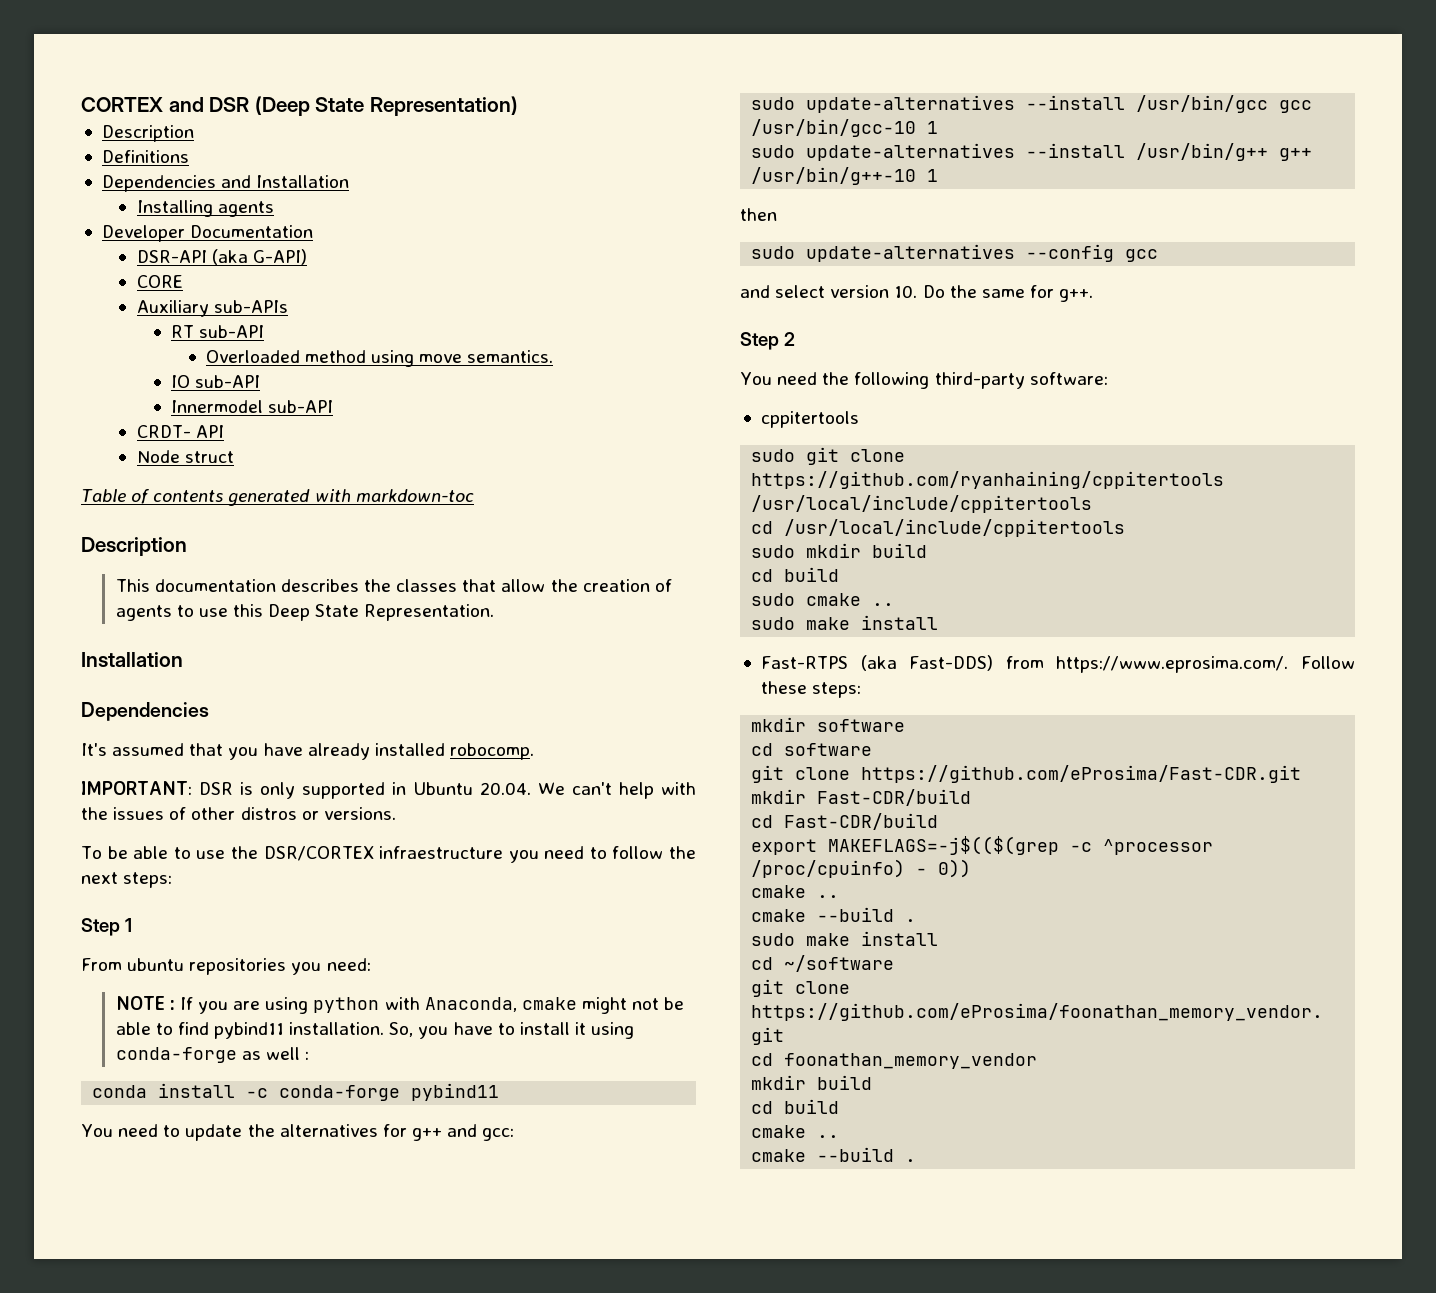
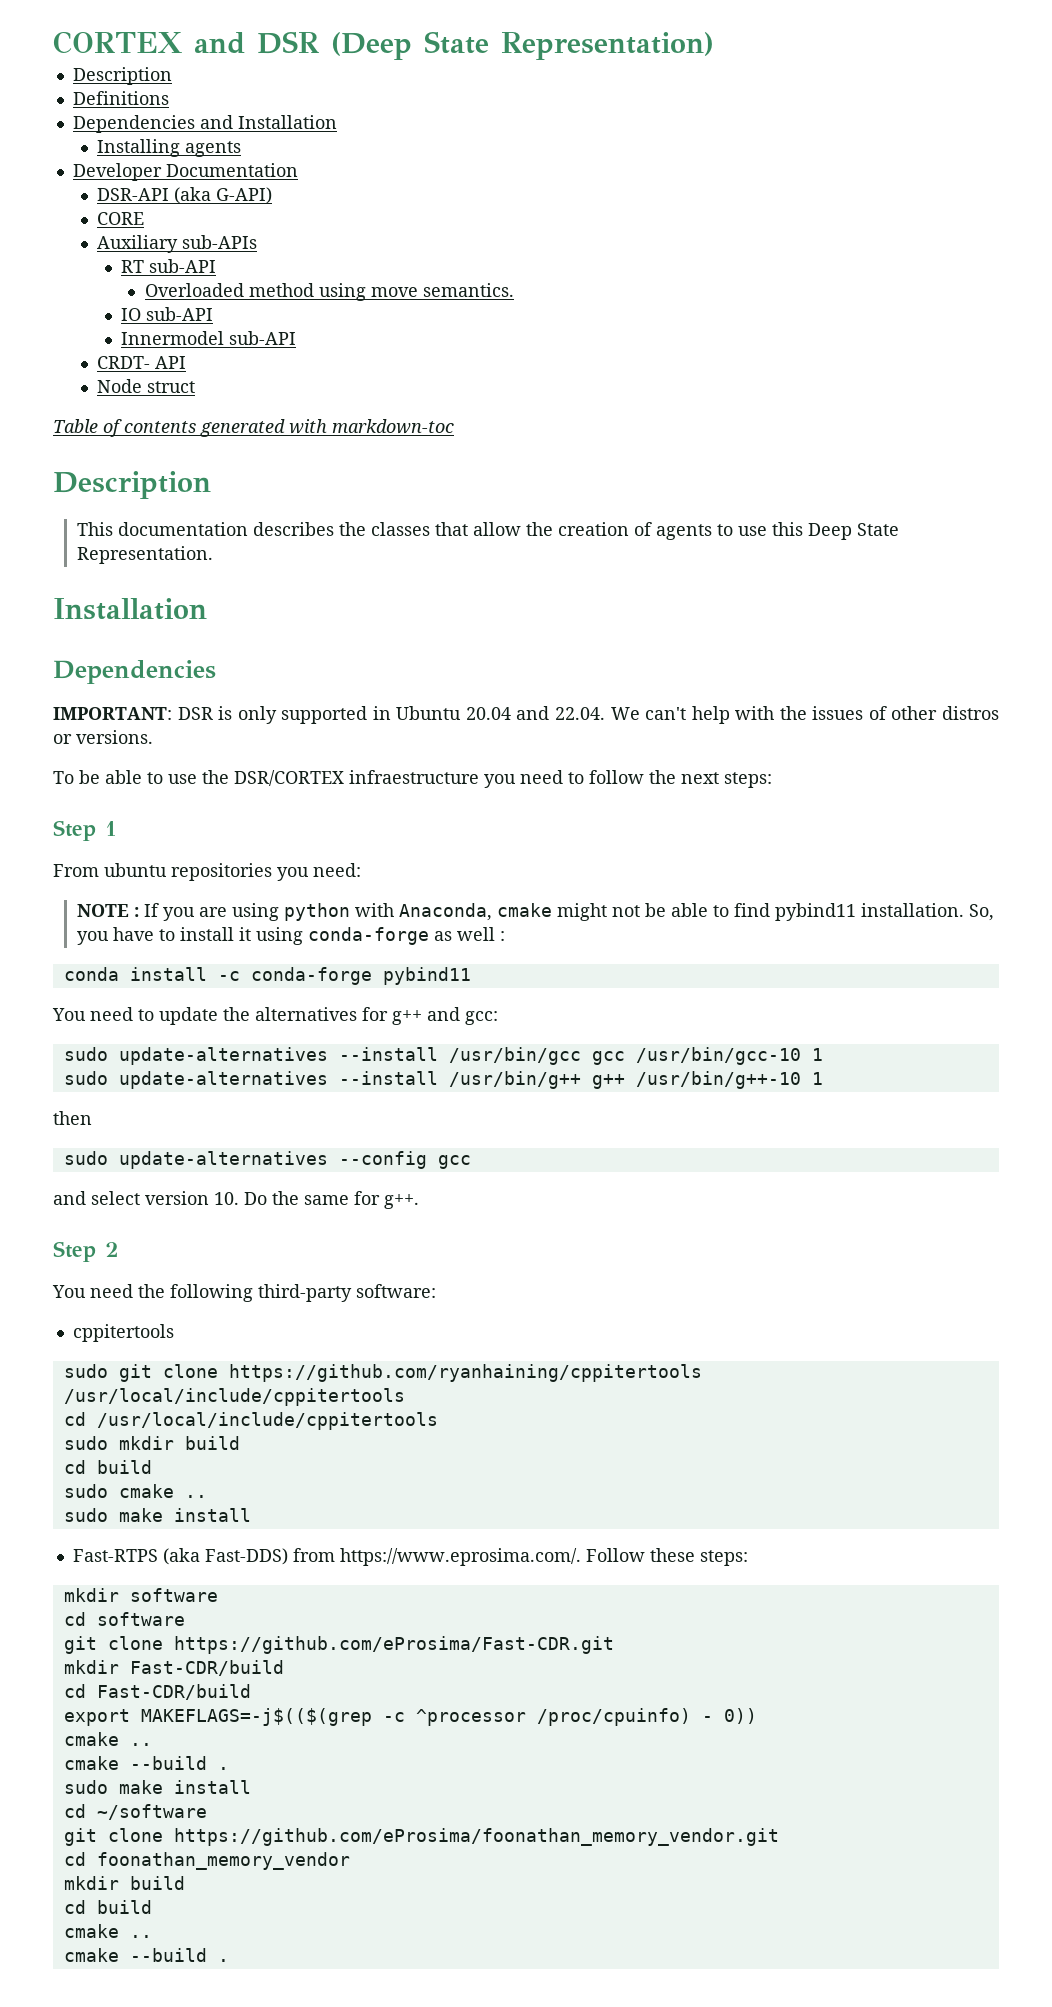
- It's assumed that you have already installed robocomp.
- IMPORTANT: DSR is only supported in Ubuntu 20.04. We can't help with the issues of other distros or versions.
+ IMPORTANT: DSR is only supported in Ubuntu 20.04 and 22.04. We can't help with the issues of other distros or versions.

